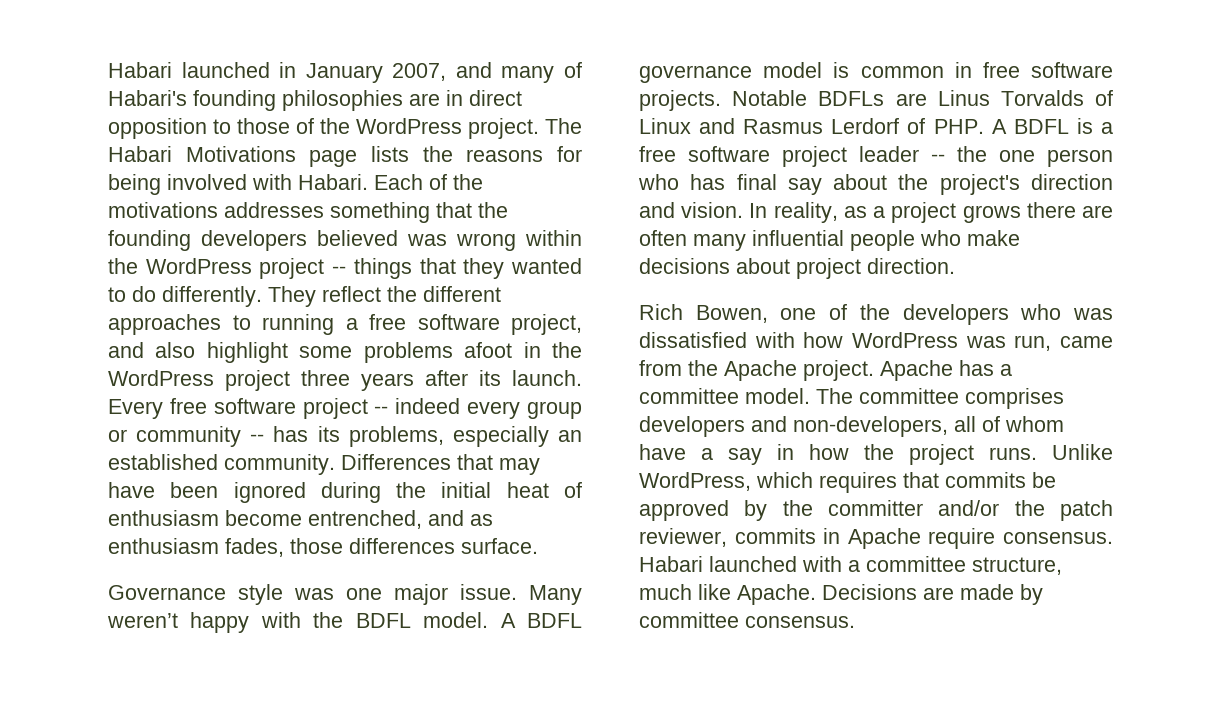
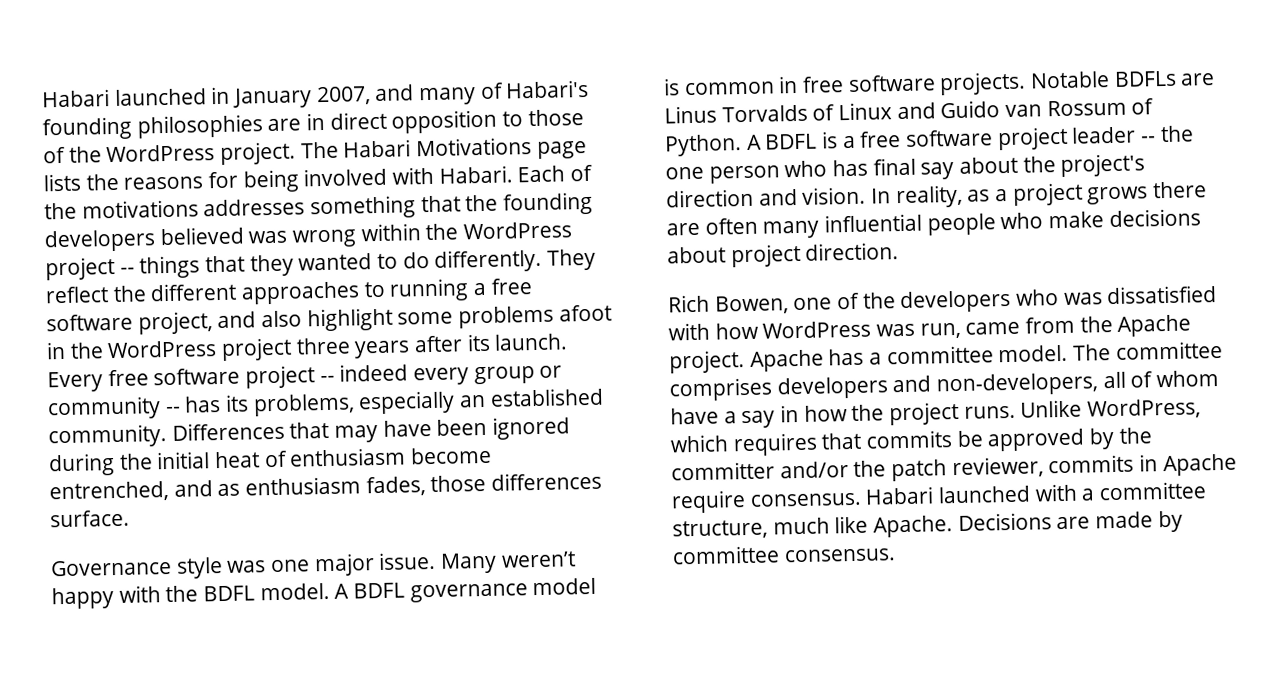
- Notable BDFLs are Linus Torvalds of Linux and Rasmus Lerdorf of PHP. A BDFL is a free software project leader -- the one person who has final say about the project's direction and vision.
+ Notable BDFLs are Linus Torvalds of Linux and Guido van Rossum of Python. A BDFL is a free software project leader -- the one person who has final say about the project's direction and vision.

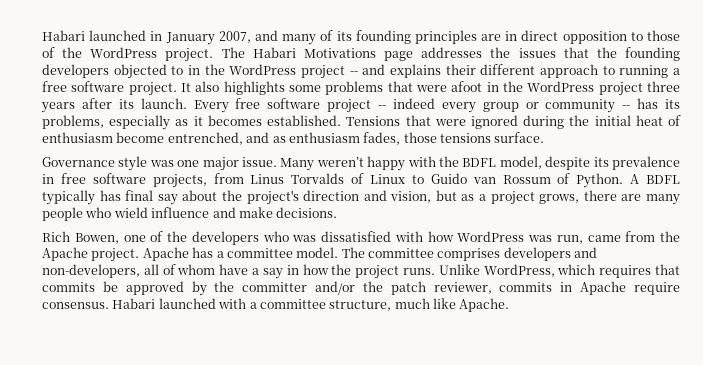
- Habari launched in January 2007, and many of Habari's founding philosophies are in direct opposition to those of the WordPress project.
+ Habari launched in January 2007, and many of its founding principles are in direct opposition to those of the WordPress project.
- The Habari Motivations page lists the reasons for being involved with Habari. Each of the motivations addresses something that the founding developers believed was wrong within the WordPress project -- things that they wanted to do differently. They reflect the different approaches to running a free software project, and also highlight some problems afoot in the WordPress project three years after its launch.
+ The Habari Motivations page addresses the issues that the founding developers objected to in the WordPress project -- and explains their different approach to running a free software project. It also highlights some problems that were afoot in the WordPress project three years after its launch.
- Every free software project -- indeed every group or community -- has its problems, especially an established community. Differences that may have been ignored during the initial heat of enthusiasm become entrenched, and as enthusiasm fades, those differences surface.
+ Every free software project -- indeed every group or community -- has its problems, especially as it becomes established. Tensions that were ignored during the initial heat of enthusiasm become entrenched, and as enthusiasm fades, those tensions surface.
- Many weren’t happy with the BDFL model. A BDFL governance model is common in free software projects. Notable BDFLs are Linus Torvalds of Linux and Guido van Rossum of Python.
+ Many weren’t happy with the BDFL model, despite its prevalence in free software projects, from Linus Torvalds of Linux to Guido van Rossum of Python.
- A BDFL is a free software project leader -- the one person who has final say about the project's direction and vision. In reality, as a project grows there are often many influential people who make decisions about project direction.
+ A BDFL typically has final say about the project's direction and vision, but as a project grows, there are many people who wield influence and make decisions.
- Decisions are made by committee consensus.

